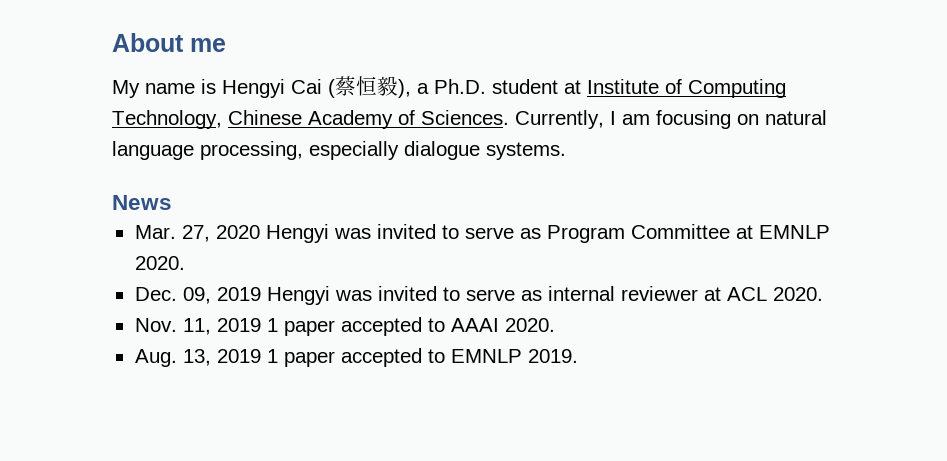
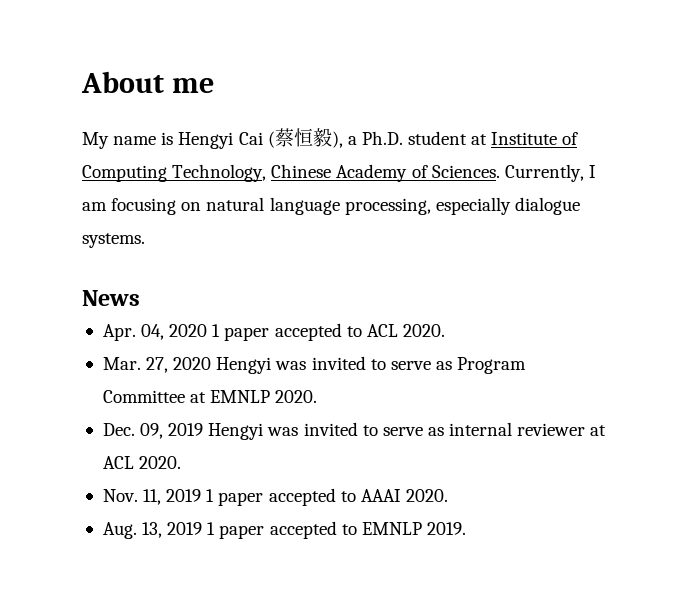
+ Apr. 04, 2020 1 paper accepted to ACL 2020.

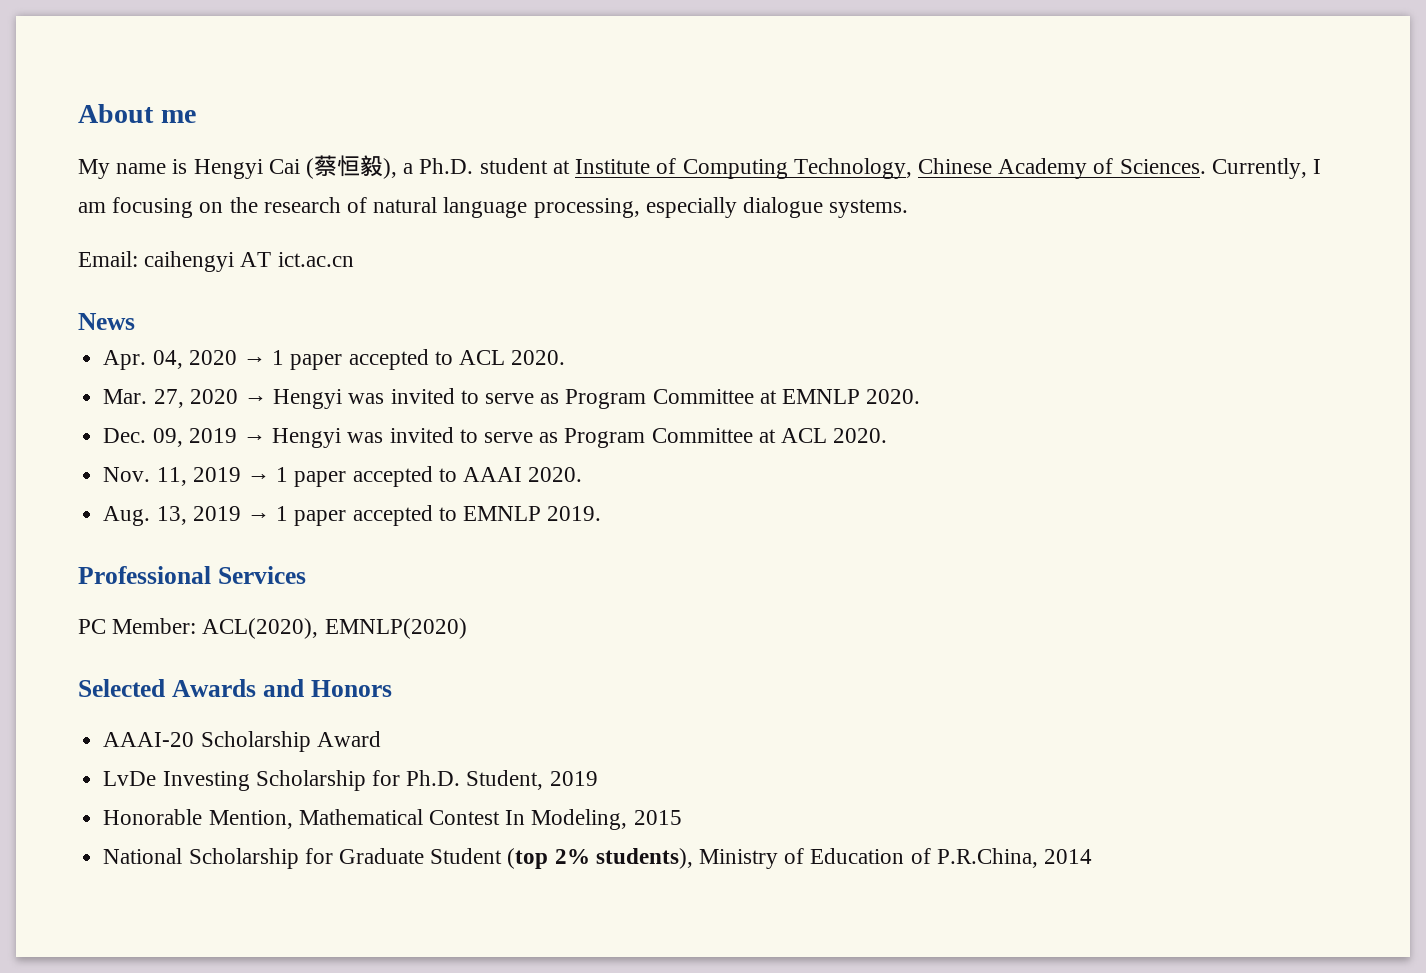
- Currently, I am focusing on natural language processing, especially dialogue systems.
+ Currently, I am focusing on the research of natural language processing, especially dialogue systems.
+ Email: caihengyi AT ict.ac.cn
- Apr. 04, 2020 1 paper accepted to ACL 2020.
+ Apr. 04, 2020 → 1 paper accepted to ACL 2020.
- Mar. 27, 2020 Hengyi was invited to serve as Program Committee at EMNLP 2020.
+ Mar. 27, 2020 → Hengyi was invited to serve as Program Committee at EMNLP 2020.
- Dec. 09, 2019 Hengyi was invited to serve as internal reviewer at ACL 2020.
+ Dec. 09, 2019 → Hengyi was invited to serve as Program Committee at ACL 2020.
- Nov. 11, 2019 1 paper accepted to AAAI 2020.
+ Nov. 11, 2019 → 1 paper accepted to AAAI 2020.
- Aug. 13, 2019 1 paper accepted to EMNLP 2019.
+ Aug. 13, 2019 → 1 paper accepted to EMNLP 2019.
+ Professional Services
+ PC Member: ACL(2020), EMNLP(2020)
+ Selected Awards and Honors
+ AAAI-20 Scholarship Award
+ LvDe Investing Scholarship for Ph.D. Student, 2019
+ Honorable Mention, Mathematical Contest In Modeling, 2015
+ National Scholarship for Graduate Student (top 2% students), Ministry of Education of P.R.China, 2014

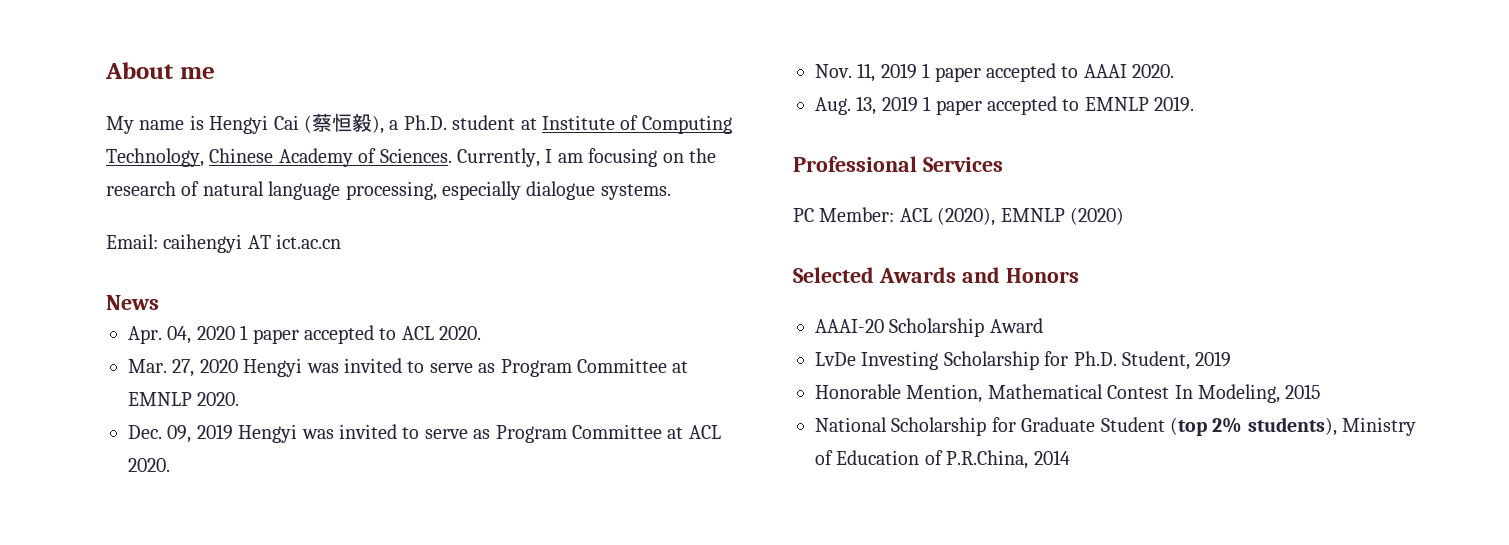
- Apr. 04, 2020 → 1 paper accepted to ACL 2020.
+ Apr. 04, 2020 1 paper accepted to ACL 2020.
- Mar. 27, 2020 → Hengyi was invited to serve as Program Committee at EMNLP 2020.
+ Mar. 27, 2020 Hengyi was invited to serve as Program Committee at EMNLP 2020.
- Dec. 09, 2019 → Hengyi was invited to serve as Program Committee at ACL 2020.
+ Dec. 09, 2019 Hengyi was invited to serve as Program Committee at ACL 2020.
- Nov. 11, 2019 → 1 paper accepted to AAAI 2020.
+ Nov. 11, 2019 1 paper accepted to AAAI 2020.
- Aug. 13, 2019 → 1 paper accepted to EMNLP 2019.
+ Aug. 13, 2019 1 paper accepted to EMNLP 2019.
- PC Member: ACL(2020), EMNLP(2020)
+ PC Member: ACL (2020), EMNLP (2020)

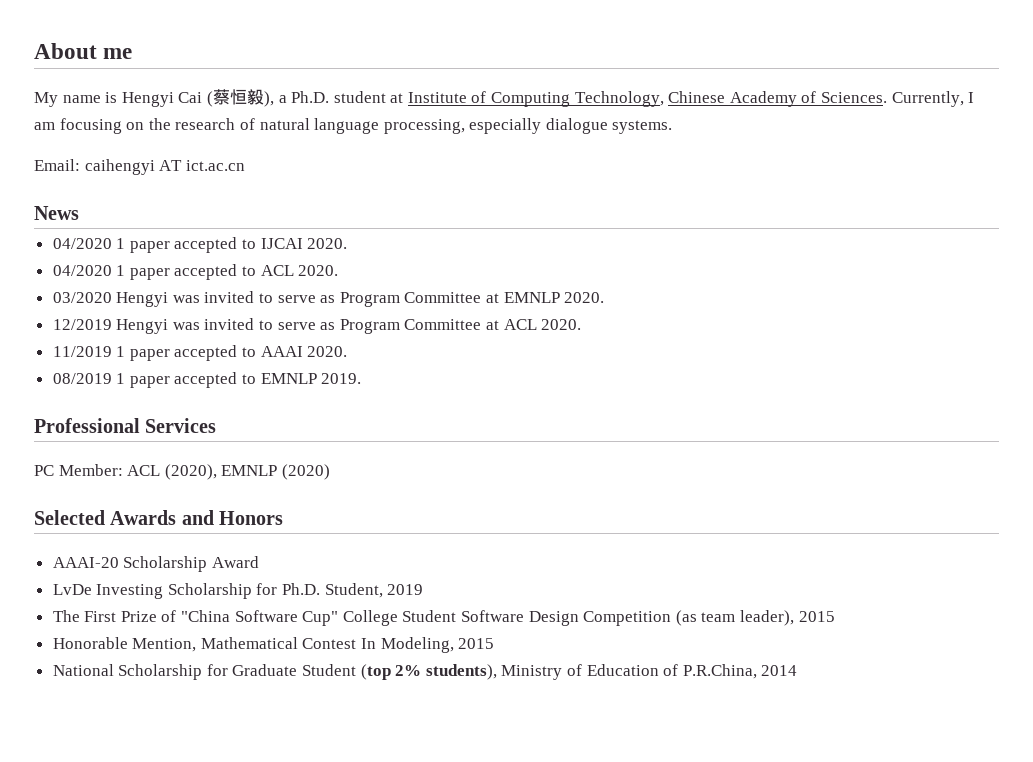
- Apr. 04, 2020 1 paper accepted to ACL 2020.
+ 04/2020 1 paper accepted to IJCAI 2020.
+ 04/2020 1 paper accepted to ACL 2020.
- Mar. 27, 2020 Hengyi was invited to serve as Program Committee at EMNLP 2020.
+ 03/2020 Hengyi was invited to serve as Program Committee at EMNLP 2020.
- Dec. 09, 2019 Hengyi was invited to serve as Program Committee at ACL 2020.
+ 12/2019 Hengyi was invited to serve as Program Committee at ACL 2020.
- Nov. 11, 2019 1 paper accepted to AAAI 2020.
+ 11/2019 1 paper accepted to AAAI 2020.
- Aug. 13, 2019 1 paper accepted to EMNLP 2019.
+ 08/2019 1 paper accepted to EMNLP 2019.
+ The First Prize of "China Software Cup" College Student Software Design Competition (as team leader), 2015

